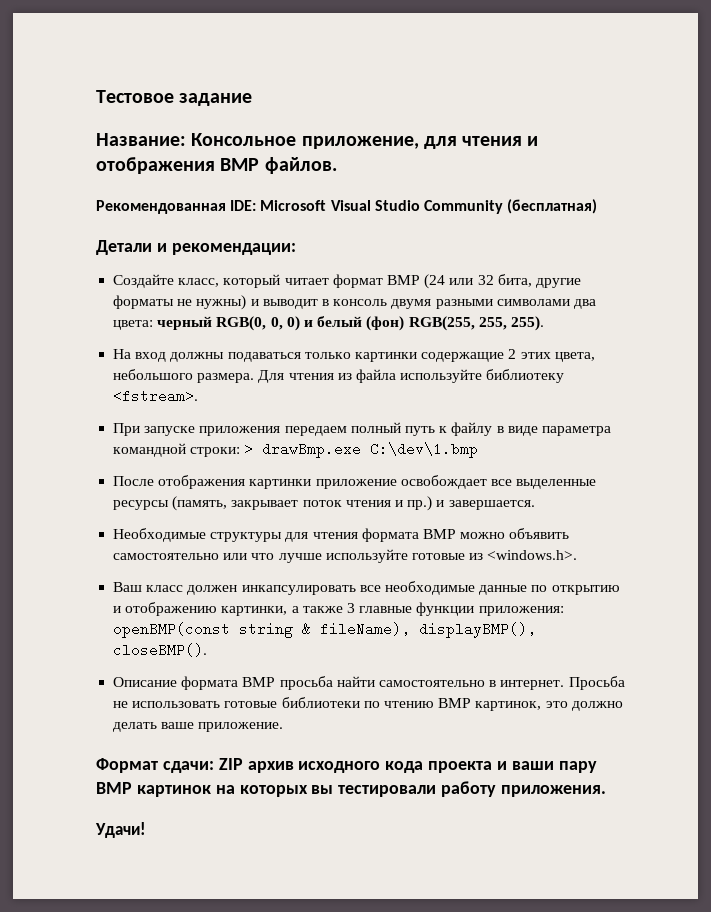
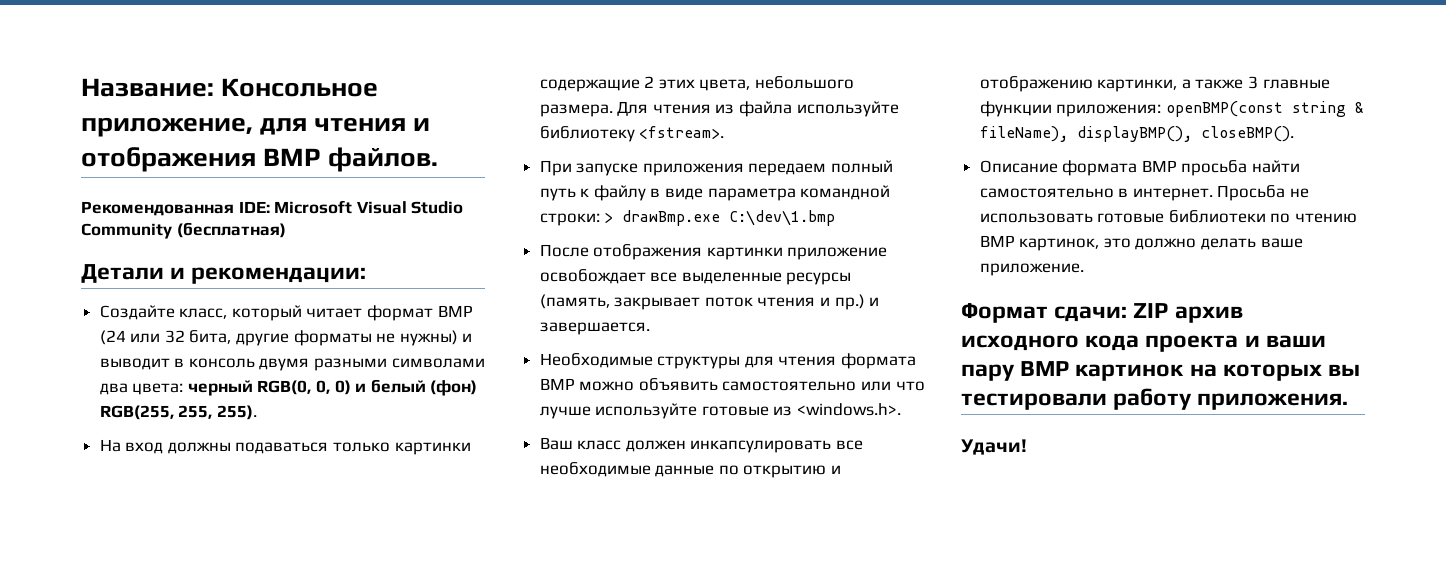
- Тестовое задание

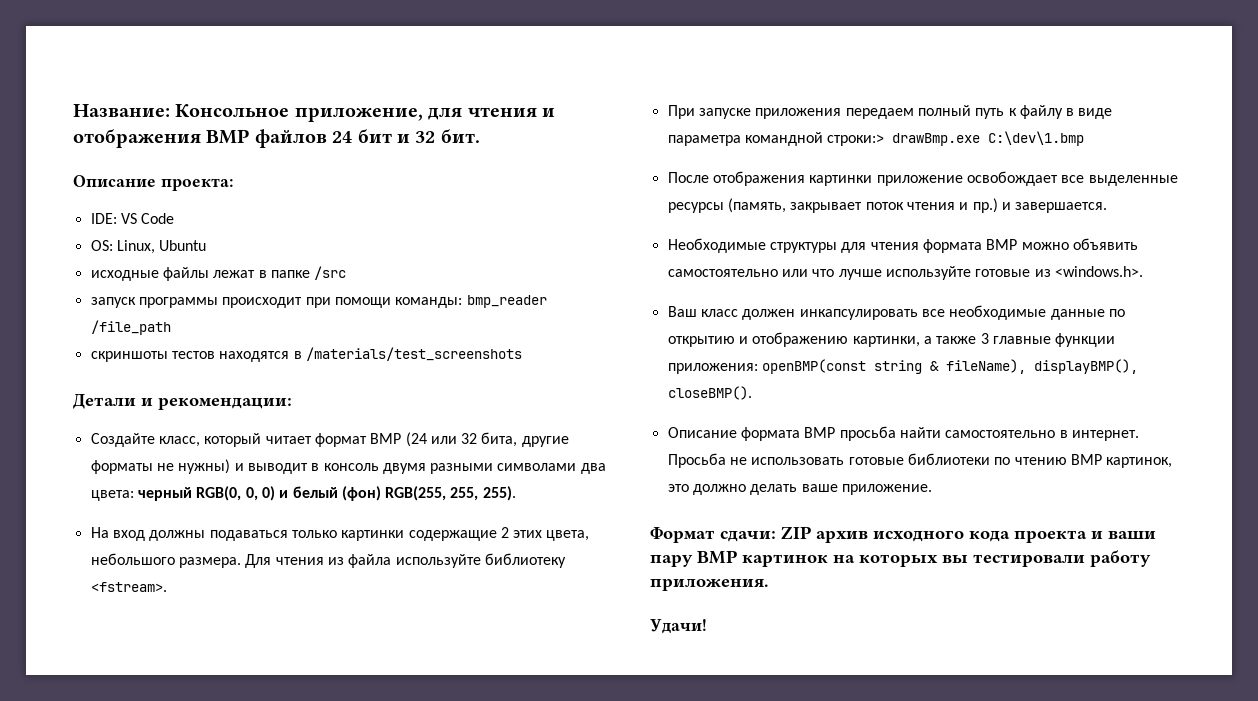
- Название: Консольное приложение, для чтения и отображения BMP файлов.
- Рекомендованная IDE: Microsoft Visual Studio Community (бесплатная)
+ Название: Консольное приложение, для чтения и отображения BMP файлов 24 бит и 32 бит.
+ Описание проекта:
+ IDE: VS Code
+ OS: Linux, Ubuntu
+ исходные файлы лежат в папке /src
+ запуск программы происходит при помощи команды: bmp_reader /file_path
+ скриншоты тестов находятся в /materials/test_screenshots
- При запуске приложения передаем полный путь к файлу в виде параметра командной строки: > drawBmp.exe C:\dev\1.bmp
+ При запуске приложения передаем полный путь к файлу в виде параметра командной строки:> drawBmp.exe C:\dev\1.bmp

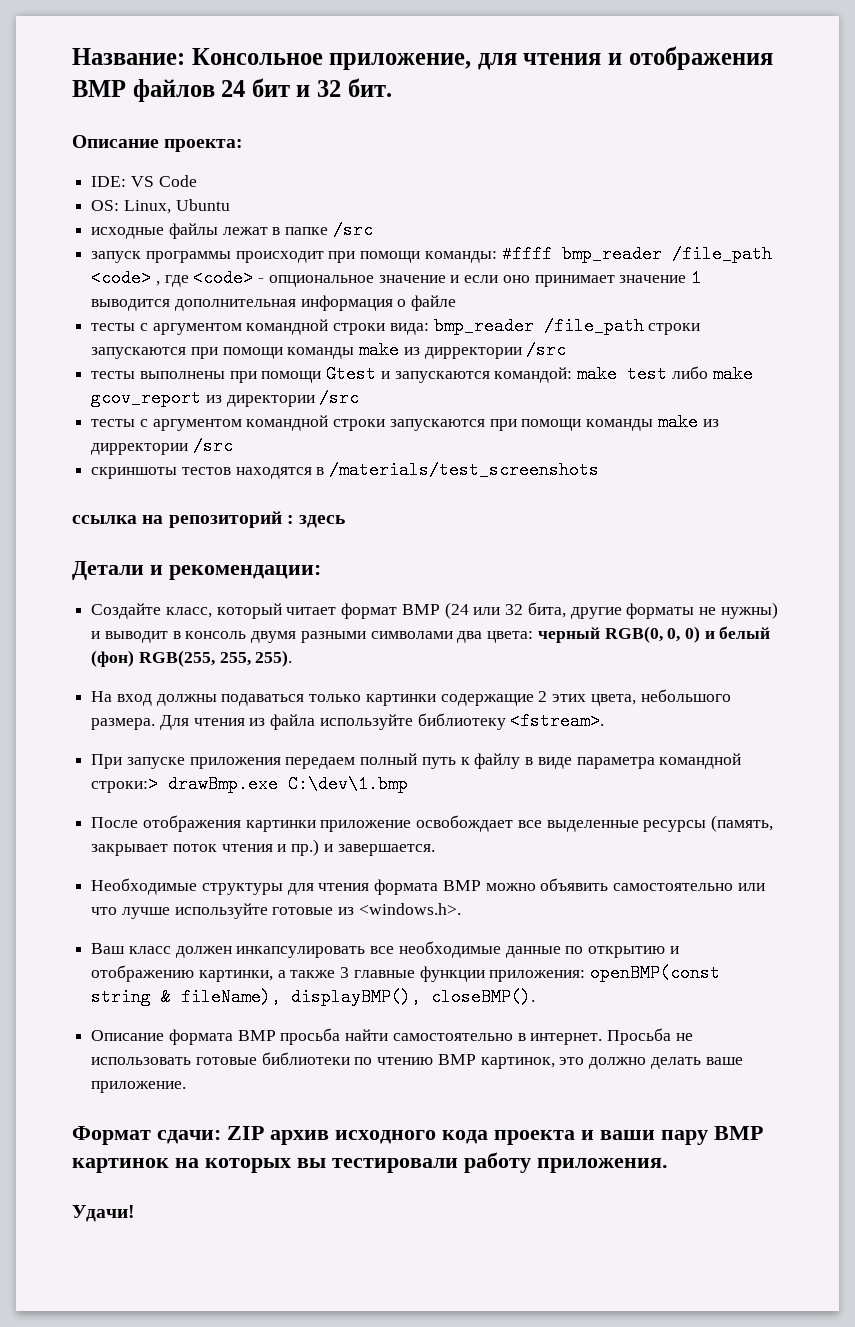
- запуск программы происходит при помощи команды: bmp_reader /file_path
+ запуск программы происходит при помощи команды: #ffff bmp_reader /file_path <code> , где <code> - опциональное значение и если оно принимает значение 1 выводится дополнительная информация о файле
+ тесты с аргументом командной строки вида: bmp_reader /file_path строки запускаются при помощи команды make из дирректории /src
+ тесты выполнены при помощи Gtest и запускаются командой: make test либо make gcov_report из директории /src
+ тесты с аргументом командной строки запускаются при помощи команды make из дирректории /src
+ ссылка на репозиторий : здесь

